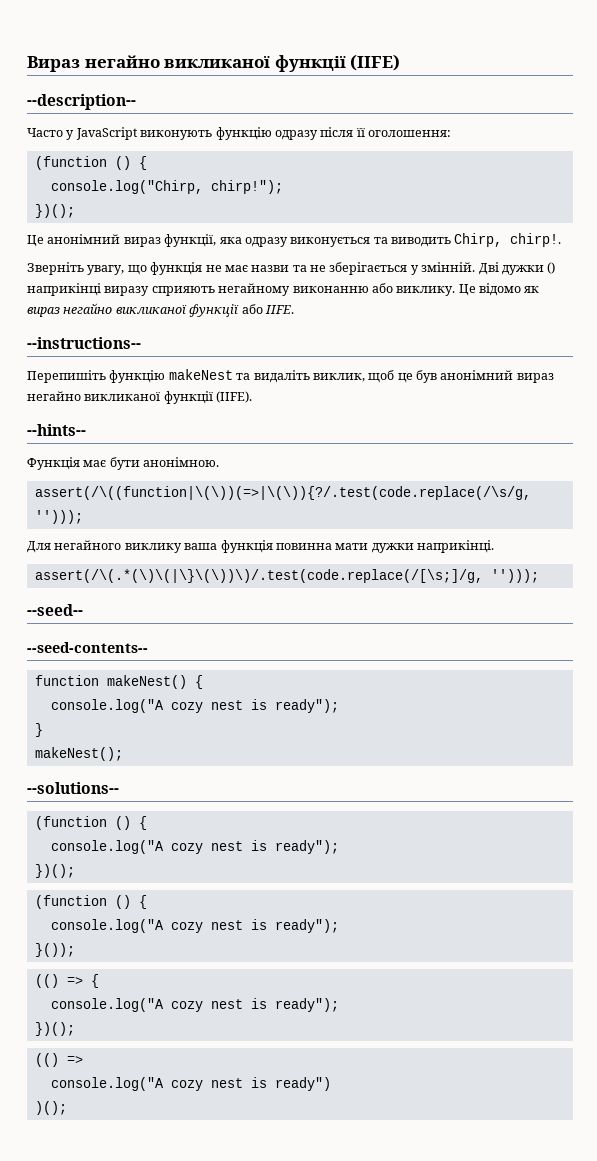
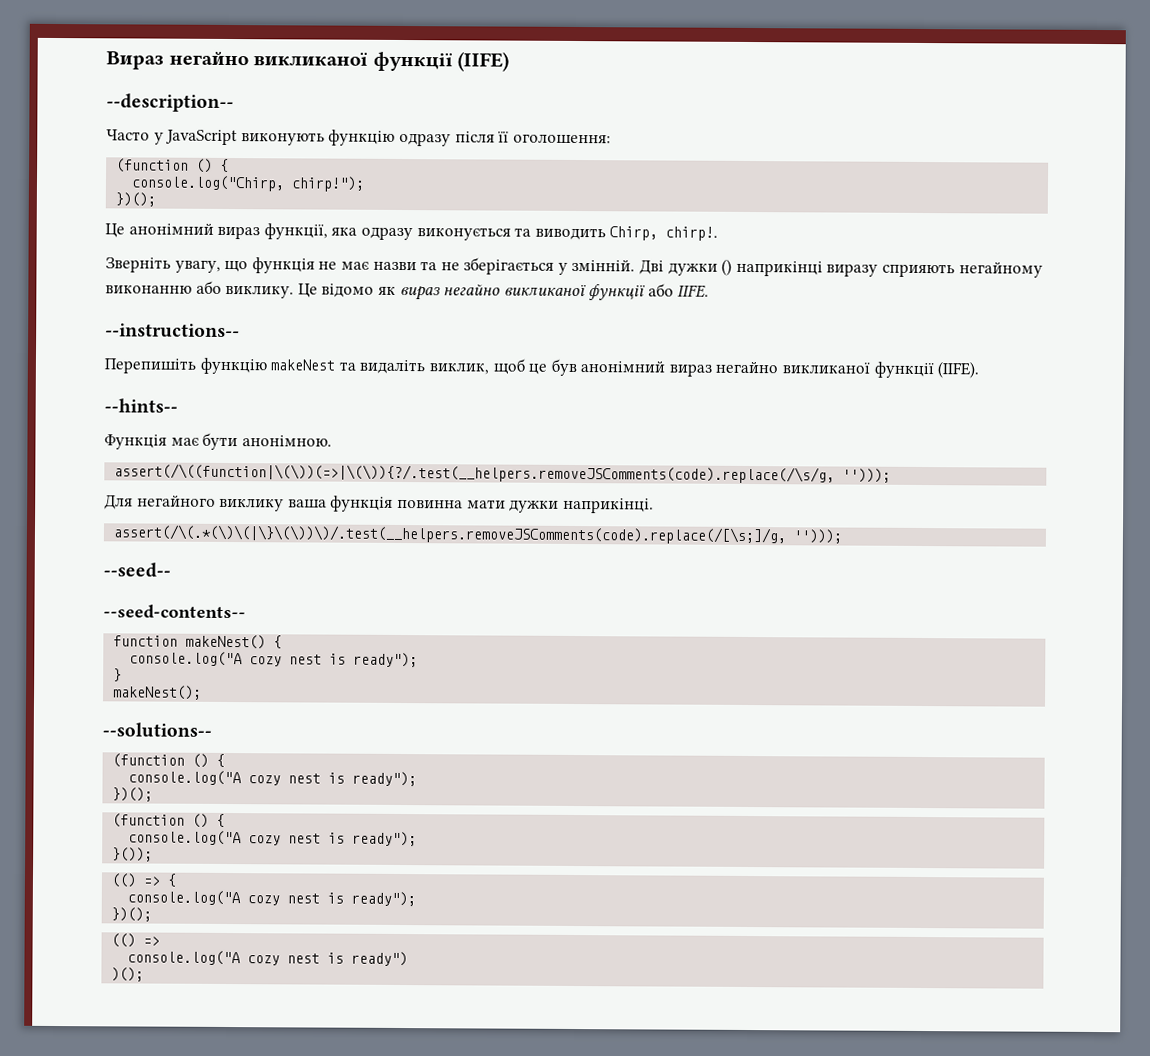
- assert(/\((function|\(\))(=>|\(\)){?/.test(code.replace(/\s/g, '')));
+ assert(/\((function|\(\))(=>|\(\)){?/.test(__helpers.removeJSComments(code).replace(/\s/g, '')));
- assert(/\(.*(\)\(|\}\(\))\)/.test(code.replace(/[\s;]/g, '')));
+ assert(/\(.*(\)\(|\}\(\))\)/.test(__helpers.removeJSComments(code).replace(/[\s;]/g, '')));

